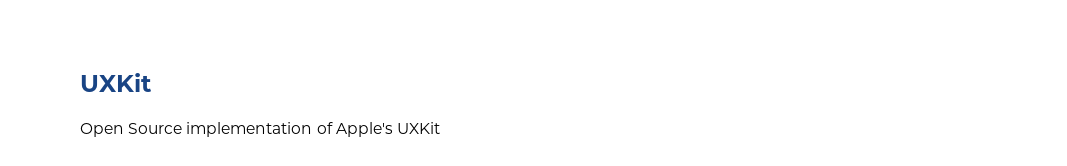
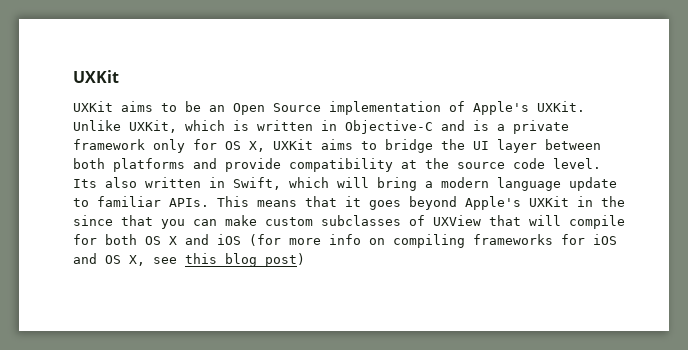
- Open Source implementation of Apple's UXKit
+ UXKit aims to be an Open Source implementation of Apple's UXKit. Unlike UXKit, which is written in Objective-C and is a private framework only for OS X, UXKit aims to bridge the UI layer between both platforms and provide compatibility at the source code level. Its also written in Swift, which will bring a modern language update to familiar APIs. This means that it goes beyond Apple's UXKit in the since that you can make custom subclasses of UXView that will compile for both OS X and iOS (for more info on compiling frameworks for iOS and OS X, see this blog post)

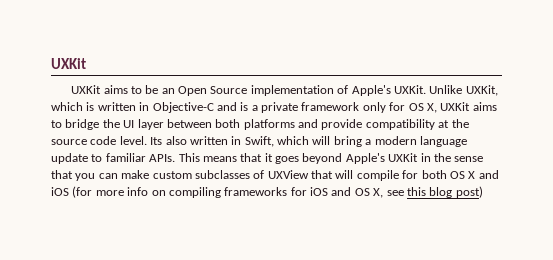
- This means that it goes beyond Apple's UXKit in the since that you can make custom subclasses of UXView that will compile for both OS X and iOS (for more info on compiling frameworks for iOS and OS X, see this blog post)
+ This means that it goes beyond Apple's UXKit in the sense that you can make custom subclasses of UXView that will compile for both OS X and iOS (for more info on compiling frameworks for iOS and OS X, see this blog post)

